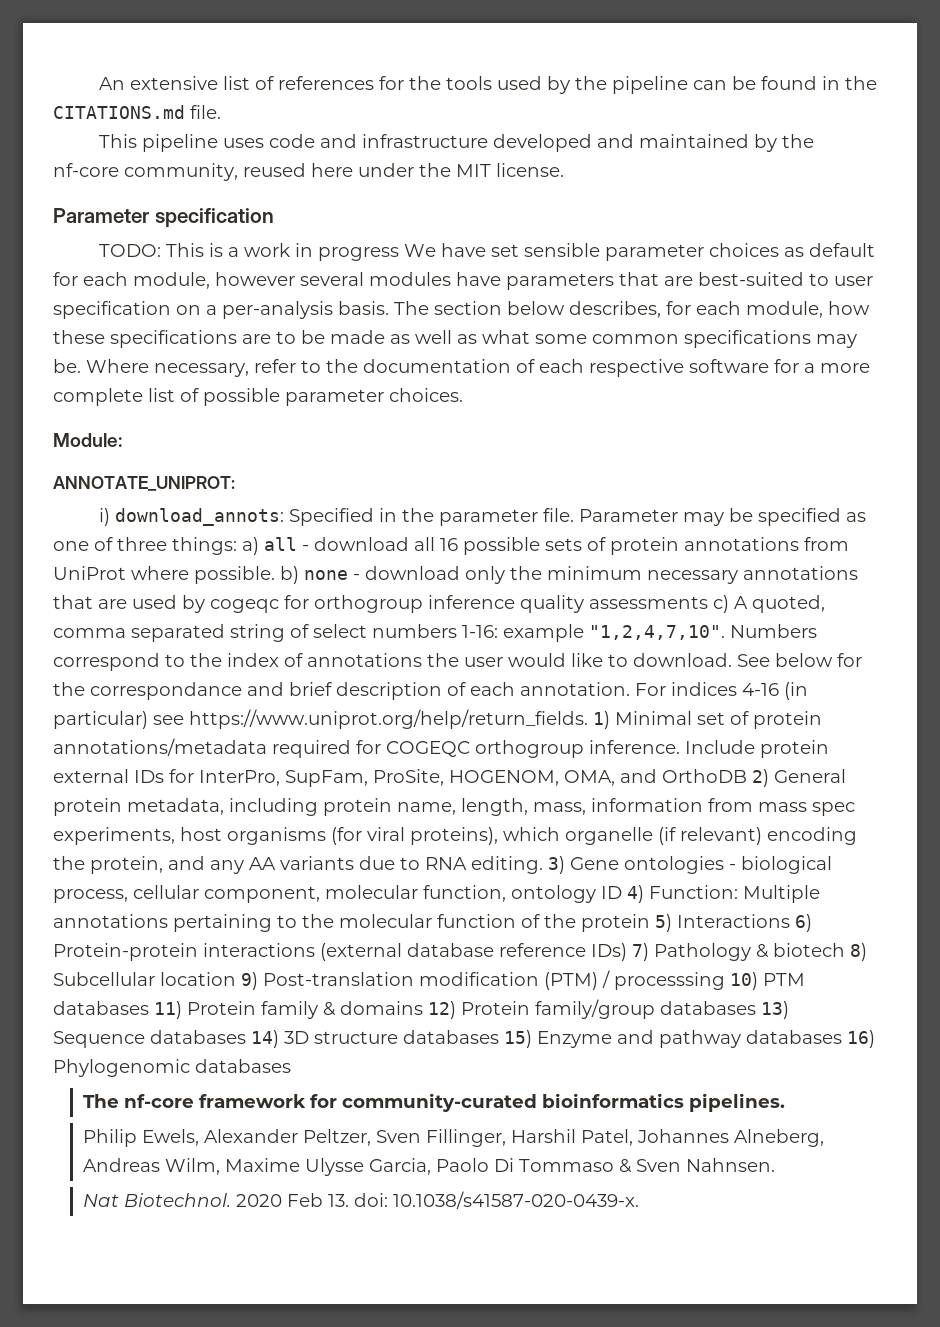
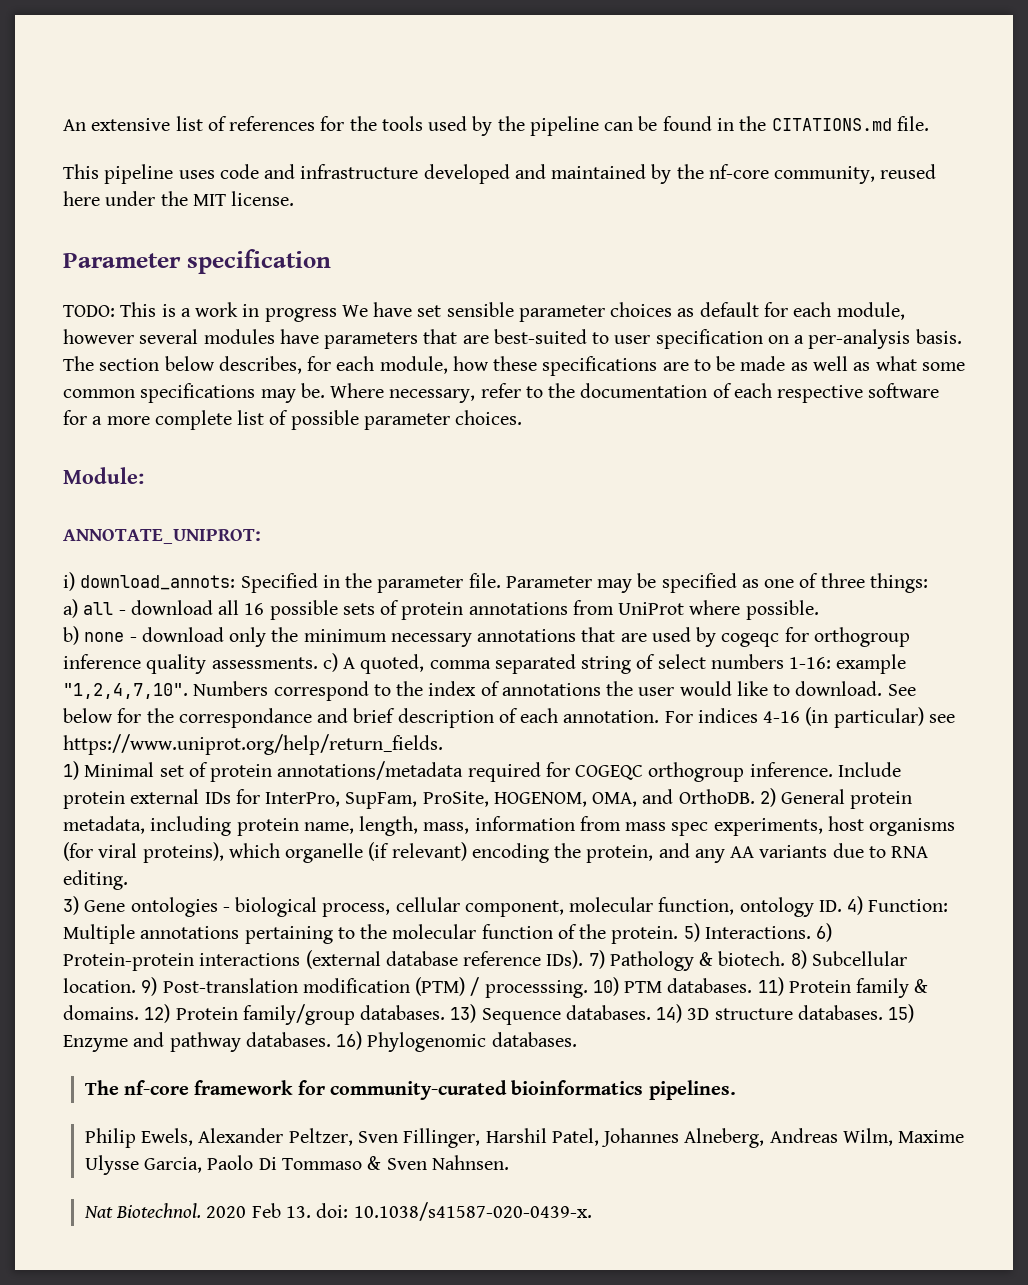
- Parameter may be specified as one of three things: a) all - download all 16 possible sets of protein annotations from UniProt where possible. b) none - download only the minimum necessary annotations that are used by cogeqc for orthogroup inference quality assessments c) A quoted, comma separated string of select numbers 1-16: example "1,2,4,7,10".
+ Parameter may be specified as one of three things:
+ a) all - download all 16 possible sets of protein annotations from UniProt where possible.
+ b) none - download only the minimum necessary annotations that are used by cogeqc for orthogroup inference quality assessments. c) A quoted, comma separated string of select numbers 1-16: example "1,2,4,7,10".
- For indices 4-16 (in particular) see https://www.uniprot.org/help/return_fields. 1) Minimal set of protein annotations/metadata required for COGEQC orthogroup inference.
+ For indices 4-16 (in particular) see https://www.uniprot.org/help/return_fields.
+ 1) Minimal set of protein annotations/metadata required for COGEQC orthogroup inference.
- Include protein external IDs for InterPro, SupFam, ProSite, HOGENOM, OMA, and OrthoDB 2) General protein metadata, including protein name, length, mass, information from mass spec experiments, host organisms (for viral proteins), which organelle (if relevant) encoding the protein, and any AA variants due to RNA editing. 3) Gene ontologies - biological process, cellular component, molecular function, ontology ID 4) Function:
+ Include protein external IDs for InterPro, SupFam, ProSite, HOGENOM, OMA, and OrthoDB. 2) General protein metadata, including protein name, length, mass, information from mass spec experiments, host organisms (for viral proteins), which organelle (if relevant) encoding the protein, and any AA variants due to RNA editing.
+ 3) Gene ontologies - biological process, cellular component, molecular function, ontology ID. 4) Function:
- Multiple annotations pertaining to the molecular function of the protein 5) Interactions 6) Protein-protein interactions (external database reference IDs) 7) Pathology & biotech 8) Subcellular location 9) Post-translation modification (PTM) / processsing 10) PTM databases 11) Protein family & domains 12) Protein family/group databases 13) Sequence databases 14) 3D structure databases 15) Enzyme and pathway databases 16) Phylogenomic databases
+ Multiple annotations pertaining to the molecular function of the protein. 5) Interactions. 6) Protein-protein interactions (external database reference IDs). 7) Pathology & biotech. 8) Subcellular location. 9) Post-translation modification (PTM) / processsing. 10) PTM databases. 11) Protein family & domains. 12) Protein family/group databases. 13) Sequence databases. 14) 3D structure databases. 15) Enzyme and pathway databases. 16) Phylogenomic databases.

